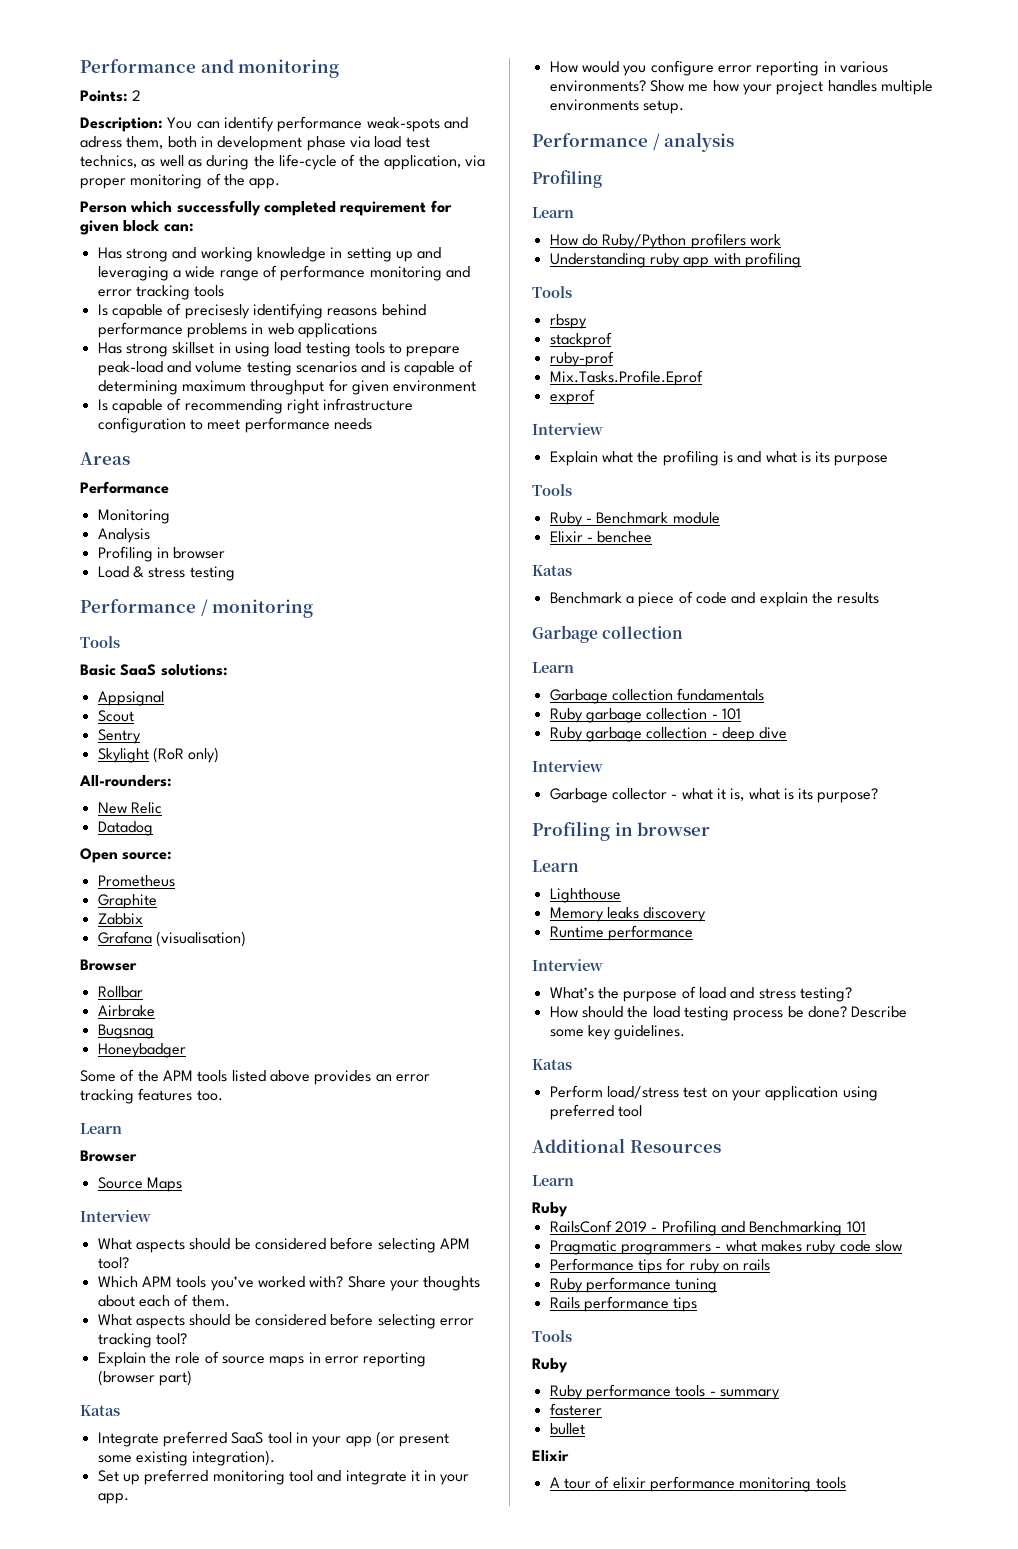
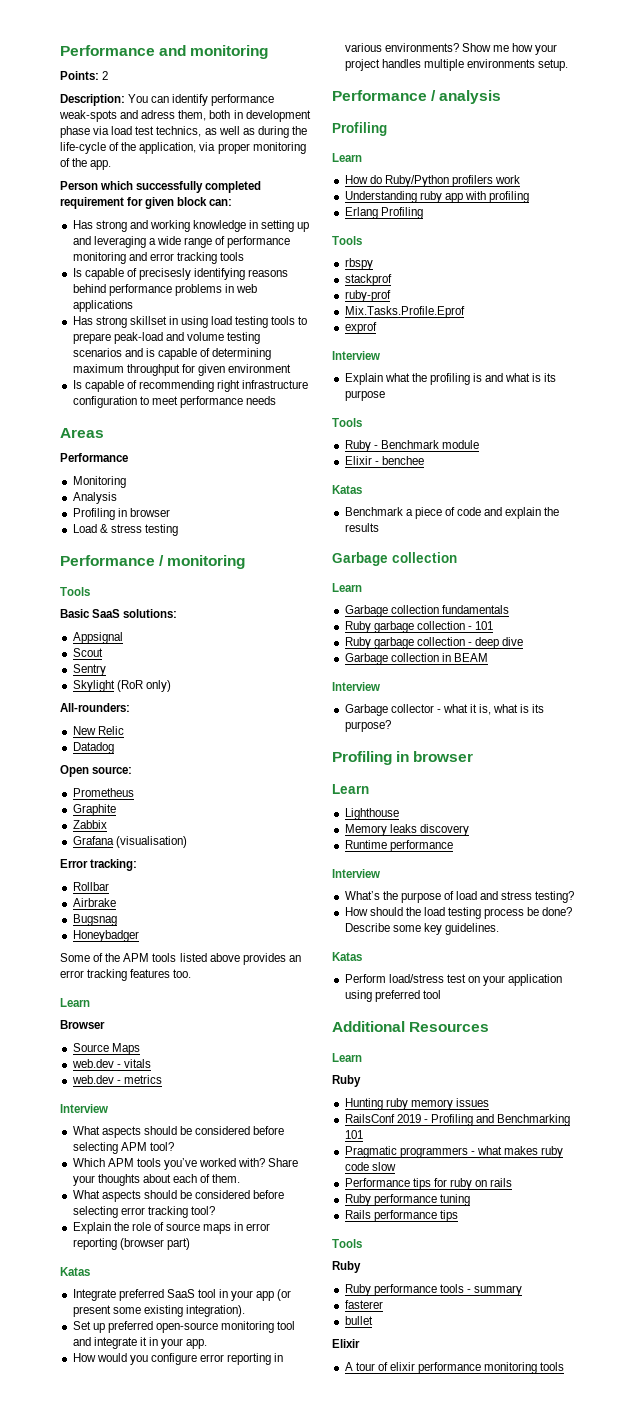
  Grafana (visualisation)
- Browser
+ Error tracking:
+ web.dev - vitals
+ web.dev - metrics
- Set up preferred monitoring tool and integrate it in your app.
+ Set up preferred open-source monitoring tool and integrate it in your app.
+ Erlang Profiling
+ Garbage collection in BEAM
+ Hunting ruby memory issues

